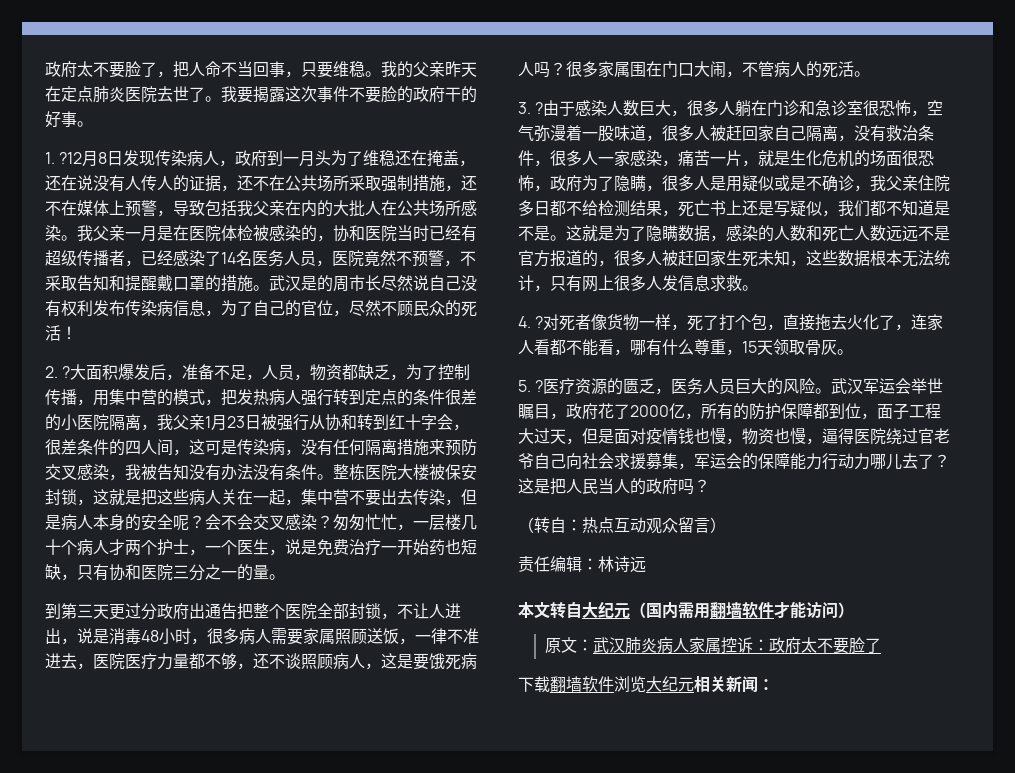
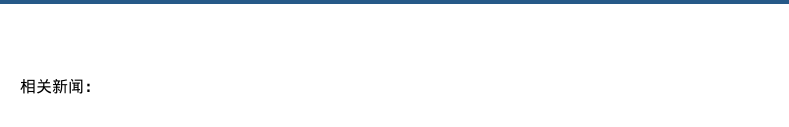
- 政府太不要脸了，把人命不当回事，只要维稳。我的父亲昨天在定点肺炎医院去世了。我要揭露这次事件不要脸的政府干的好事。
- 1. ?12月8日发现传染病人，政府到一月头为了维稳还在掩盖，还在说没有人传人的证据，还不在公共场所采取强制措施，还不在媒体上预警，导致包括我父亲在内的大批人在公共场所感染。我父亲一月是在医院体检被感染的，协和医院当时已经有超级传播者，已经感染了14名医务人员，医院竟然不预警，不采取告知和提醒戴口罩的措施。武汉是的周市长尽然说自己没有权利发布传染病信息，为了自己的官位，尽然不顾民众的死活！
- 2. ?大面积爆发后，准备不足，人员，物资都缺乏，为了控制传播，用集中营的模式，把发热病人强行转到定点的条件很差的小医院隔离，我父亲1月23日被强行从协和转到红十字会，很差条件的四人间，这可是传染病，没有任何隔离措施来预防交叉感染，我被告知没有办法没有条件。整栋医院大楼被保安封锁，这就是把这些病人关在一起，集中营不要出去传染，但是病人本身的安全呢？会不会交叉感染？匆匆忙忙，一层楼几十个病人才两个护士，一个医生，说是免费治疗一开始药也短缺，只有协和医院三分之一的量。
- 到第三天更过分政府出通告把整个医院全部封锁，不让人进出，说是消毒48小时，很多病人需要家属照顾送饭，一律不准进去，医院医疗力量都不够，还不谈照顾病人，这是要饿死病人吗？很多家属围在门口大闹，不管病人的死活。
- 3. ?由于感染人数巨大，很多人躺在门诊和急诊室很恐怖，空气弥漫着一股味道，很多人被赶回家自己隔离，没有救治条件，很多人一家感染，痛苦一片，就是生化危机的场面很恐怖，政府为了隐瞒，很多人是用疑似或是不确诊，我父亲住院多日都不给检测结果，死亡书上还是写疑似，我们都不知道是不是。这就是为了隐瞒数据，感染的人数和死亡人数远远不是官方报道的，很多人被赶回家生死未知，这些数据根本无法统计，只有网上很多人发信息求救。
- 4. ?对死者像货物一样，死了打个包，直接拖去火化了，连家人看都不能看，哪有什么尊重，15天领取骨灰。
- 5. ?医疗资源的匮乏，医务人员巨大的风险。武汉军运会举世瞩目，政府花了2000亿，所有的防护保障都到位，面子工程大过天，但是面对疫情钱也慢，物资也慢，逼得医院绕过官老爷自己向社会求援募集，军运会的保障能力行动力哪儿去了？这是把人民当人的政府吗？
- （转自：热点互动观众留言）
- 责任编辑：林诗远
- 本文转自大纪元（国内需用翻墙软件才能访问）
- 原文：武汉肺炎病人家属控诉：政府太不要脸了
- 下载翻墙软件浏览大纪元相关新闻：
+ 相关新闻：

